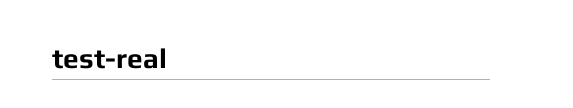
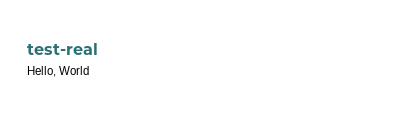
+ Hello, World

